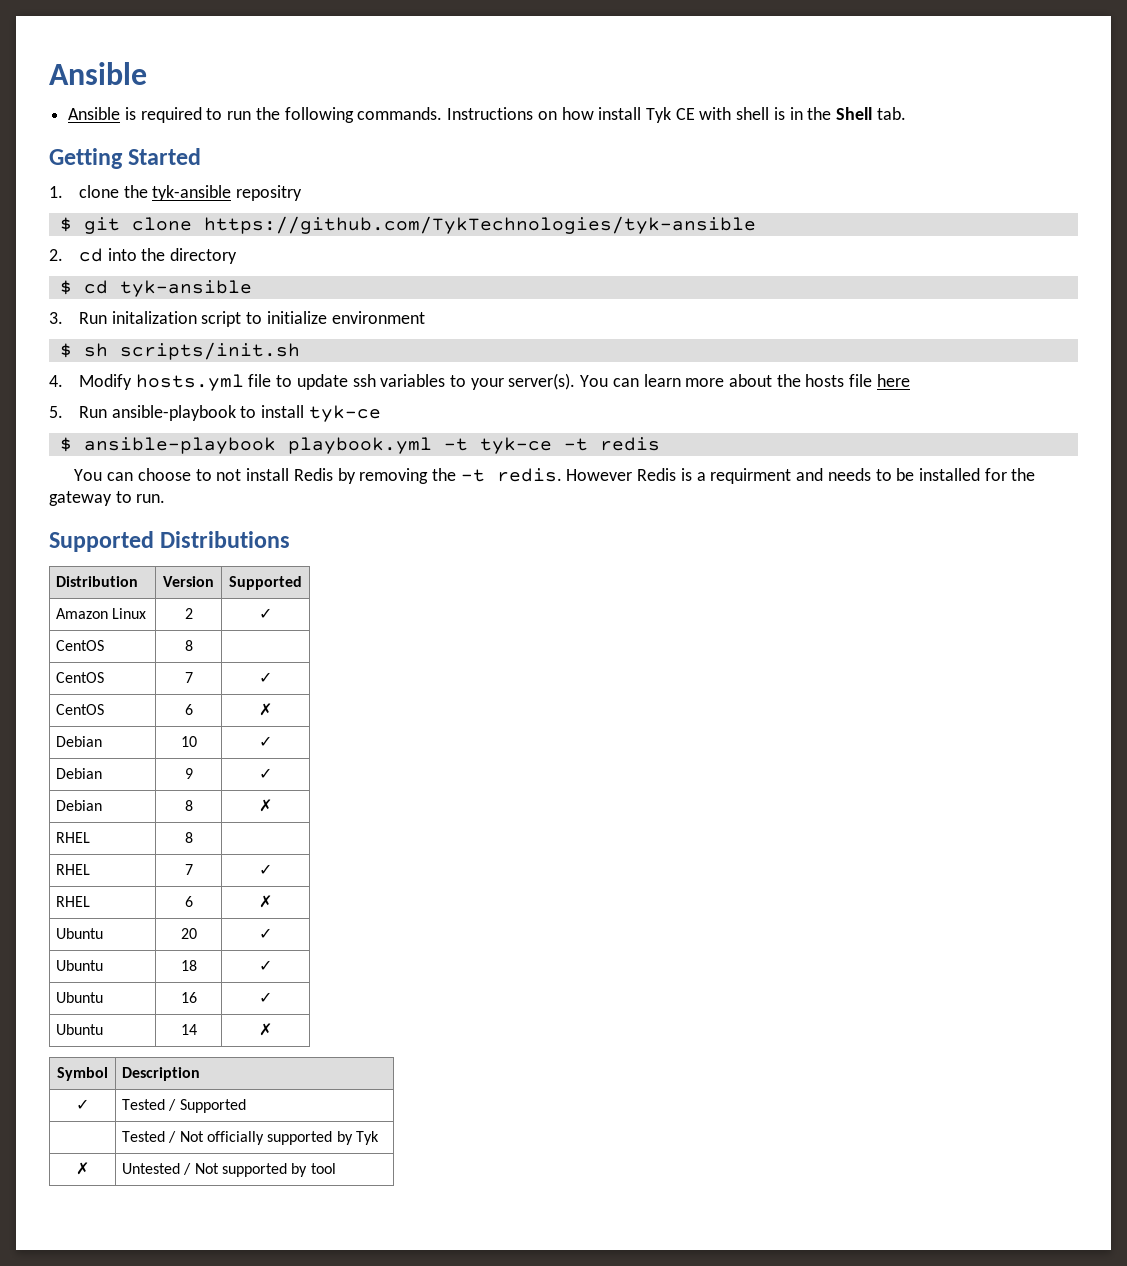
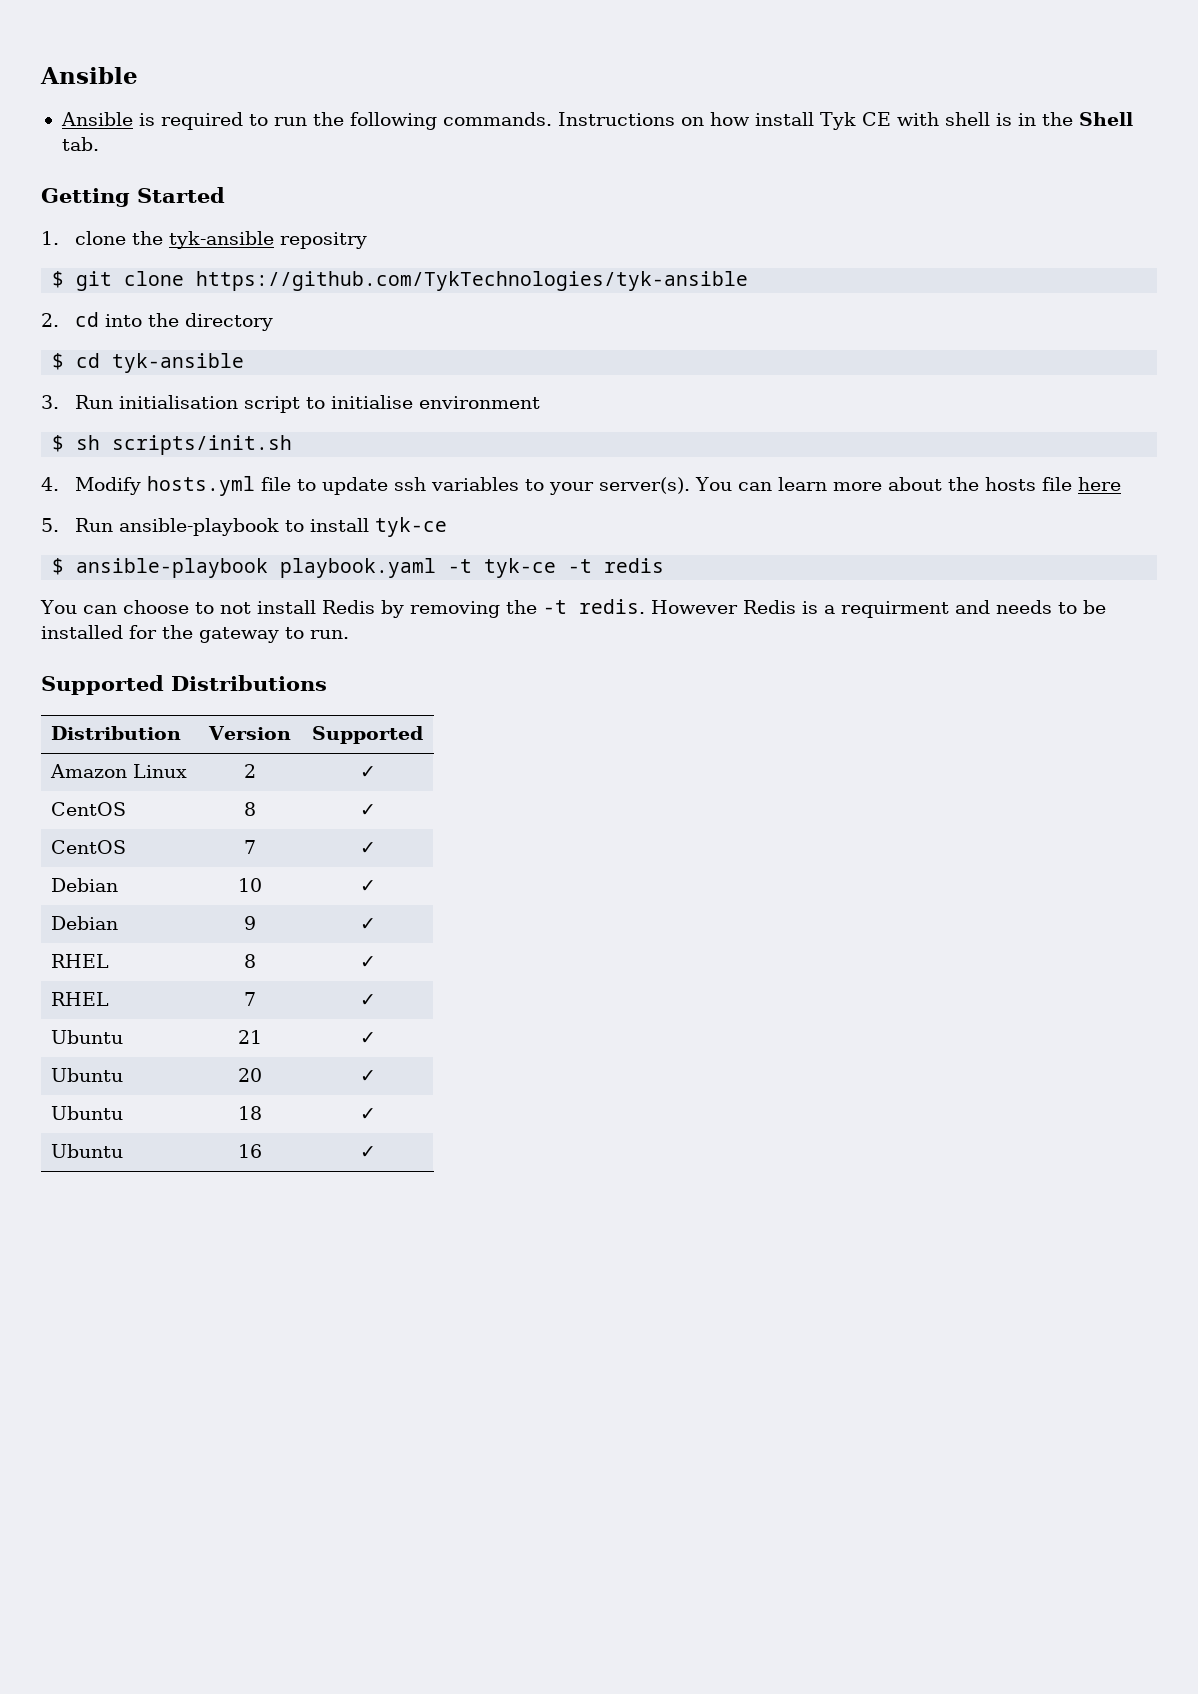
- 3. Run initalization script to initialize environment
+ 3. Run initialisation script to initialise environment
- $ ansible-playbook playbook.yml -t tyk-ce -t redis
+ $ ansible-playbook playbook.yaml -t tyk-ce -t redis
- CentOS | 8 |
+ CentOS | 8 | ✓
- CentOS | 6 | ✗
- Debian | 8 | ✗
- RHEL | 8 |
+ RHEL | 8 | ✓
- RHEL | 6 | ✗
+ Ubuntu | 21 | ✓
- Ubuntu | 14 | ✗
- Symbol | Description
- ✓ | Tested / Supported
- | Tested / Not officially supported by Tyk
- ✗ | Untested / Not supported by tool

